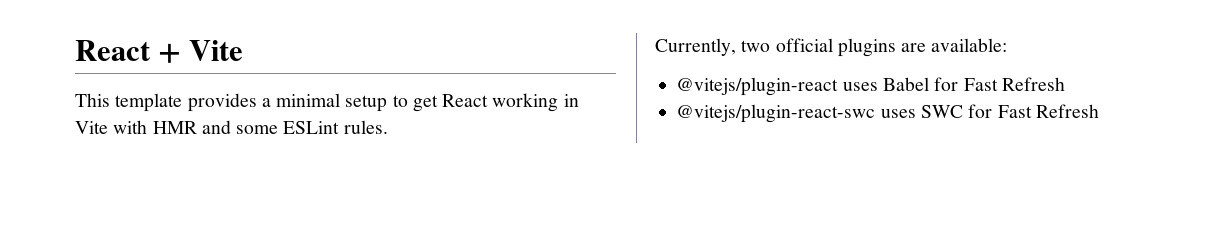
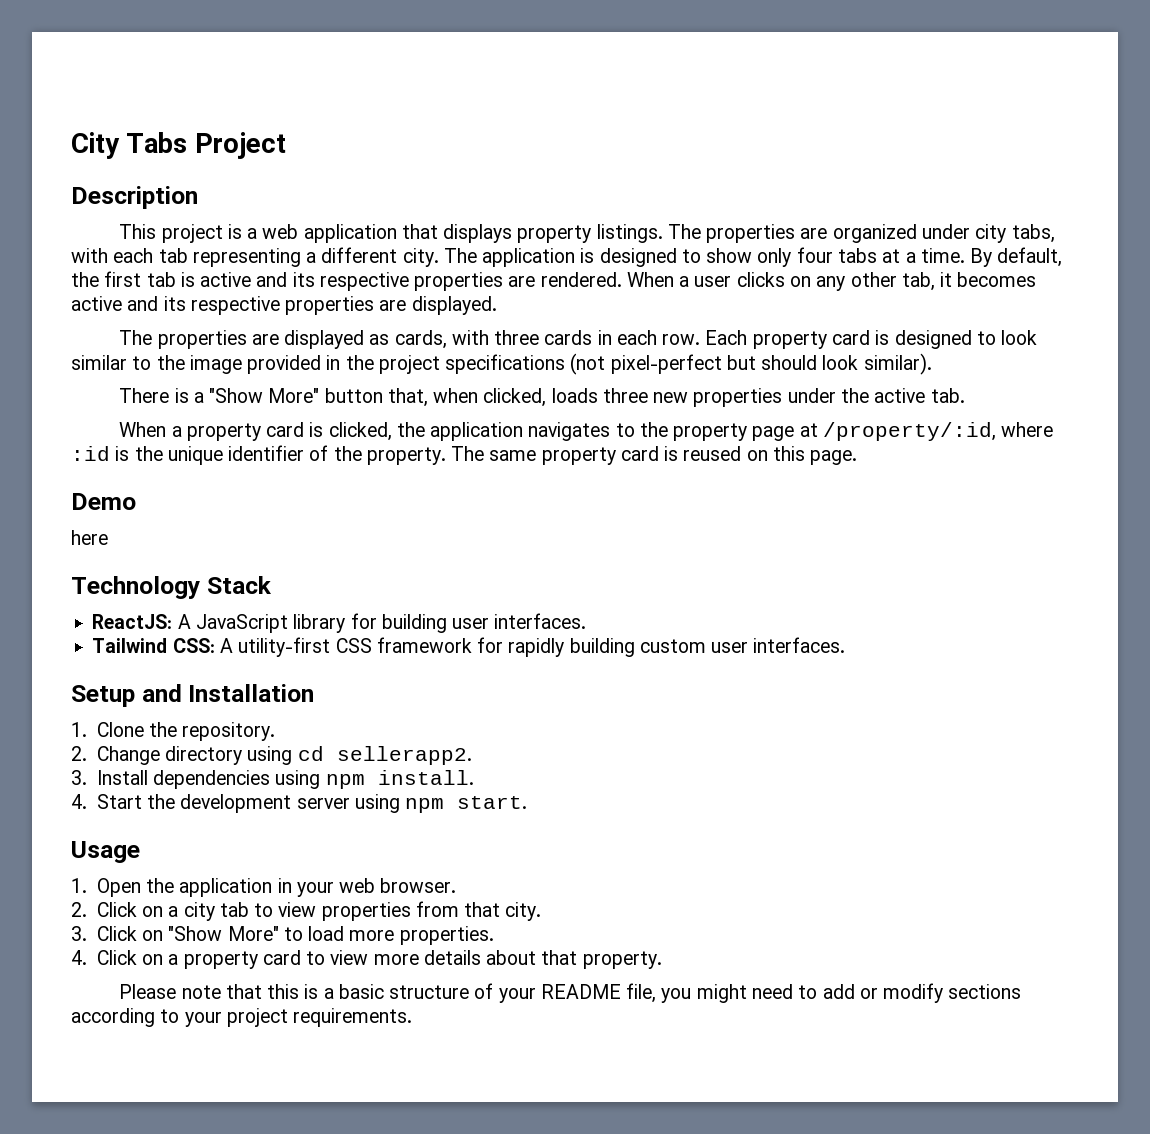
- React + Vite
- This template provides a minimal setup to get React working in Vite with HMR and some ESLint rules.
- Currently, two official plugins are available:
- @vitejs/plugin-react uses Babel for Fast Refresh
- @vitejs/plugin-react-swc uses SWC for Fast Refresh
+ City Tabs Project
+ Description
+ This project is a web application that displays property listings. The properties are organized under city tabs, with each tab representing a different city. The application is designed to show only four tabs at a time. By default, the first tab is active and its respective properties are rendered. When a user clicks on any other tab, it becomes active and its respective properties are displayed.
+ The properties are displayed as cards, with three cards in each row. Each property card is designed to look similar to the image provided in the project specifications (not pixel-perfect but should look similar).
+ There is a "Show More" button that, when clicked, loads three new properties under the active tab.
+ When a property card is clicked, the application navigates to the property page at /property/:id, where :id is the unique identifier of the property. The same property card is reused on this page.
+ Demo
+ here
+ Technology Stack
+ ReactJS: A JavaScript library for building user interfaces.
+ Tailwind CSS: A utility-first CSS framework for rapidly building custom user interfaces.
+ Setup and Installation
+ 1. Clone the repository.
+ 2. Change directory using cd sellerapp2.
+ 3. Install dependencies using npm install.
+ 4. Start the development server using npm start.
+ Usage
+ 1. Open the application in your web browser.
+ 2. Click on a city tab to view properties from that city.
+ 3. Click on "Show More" to load more properties.
+ 4. Click on a property card to view more details about that property.
+ Please note that this is a basic structure of your README file, you might need to add or modify sections according to your project requirements.

